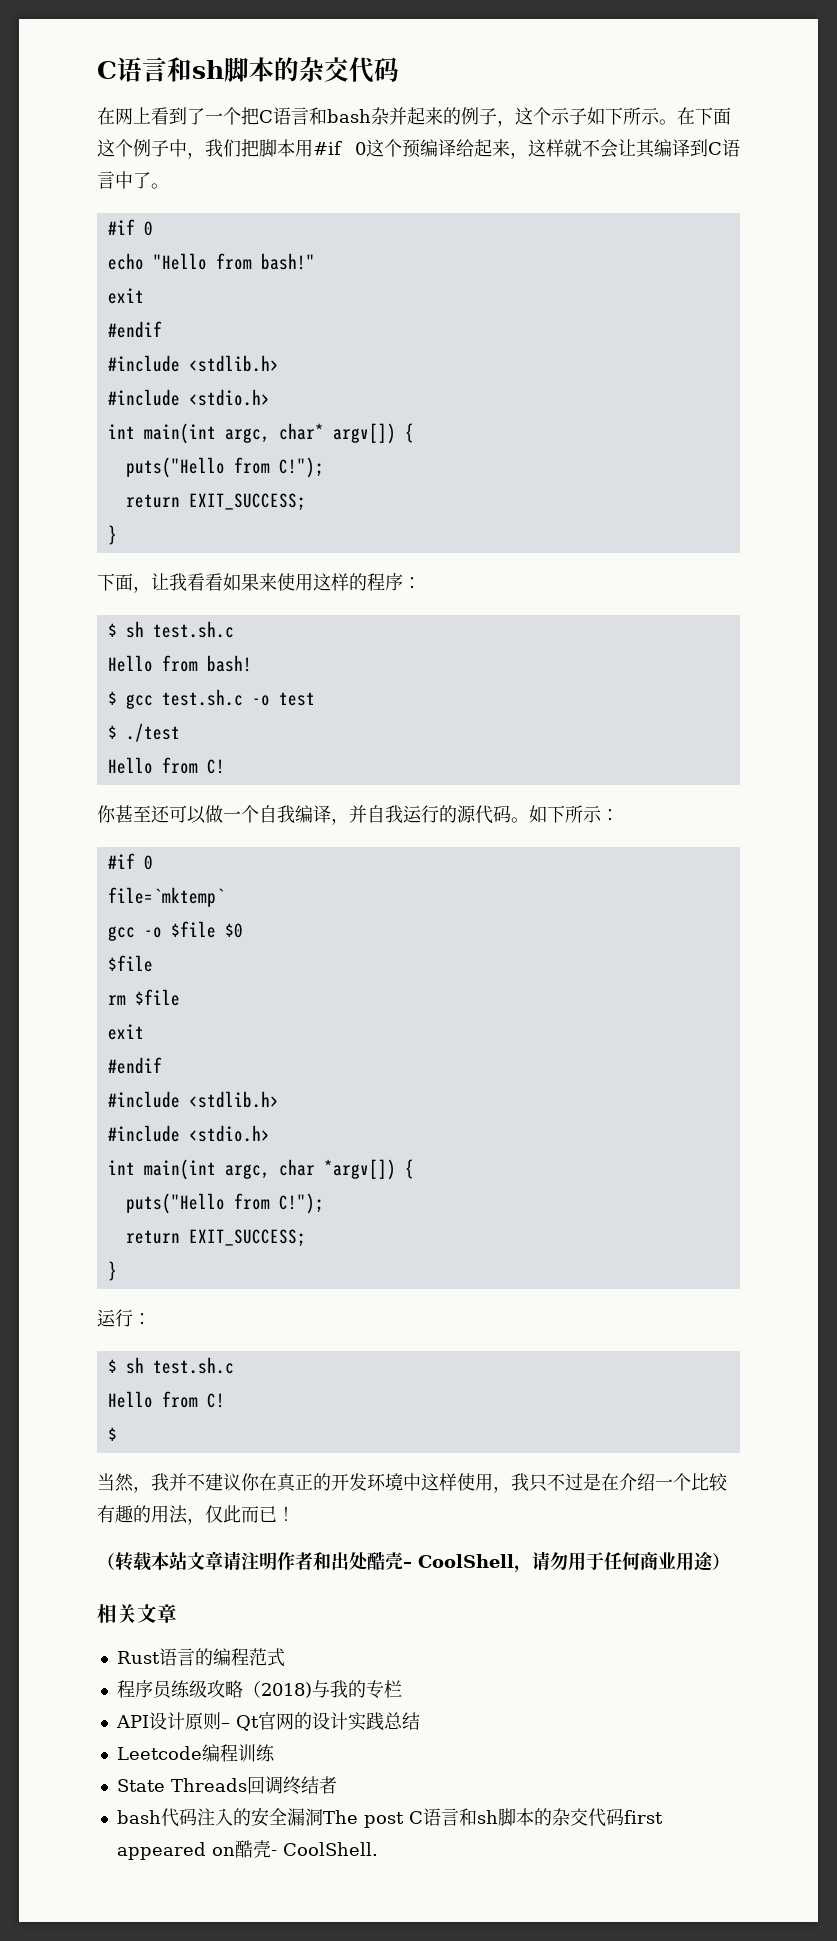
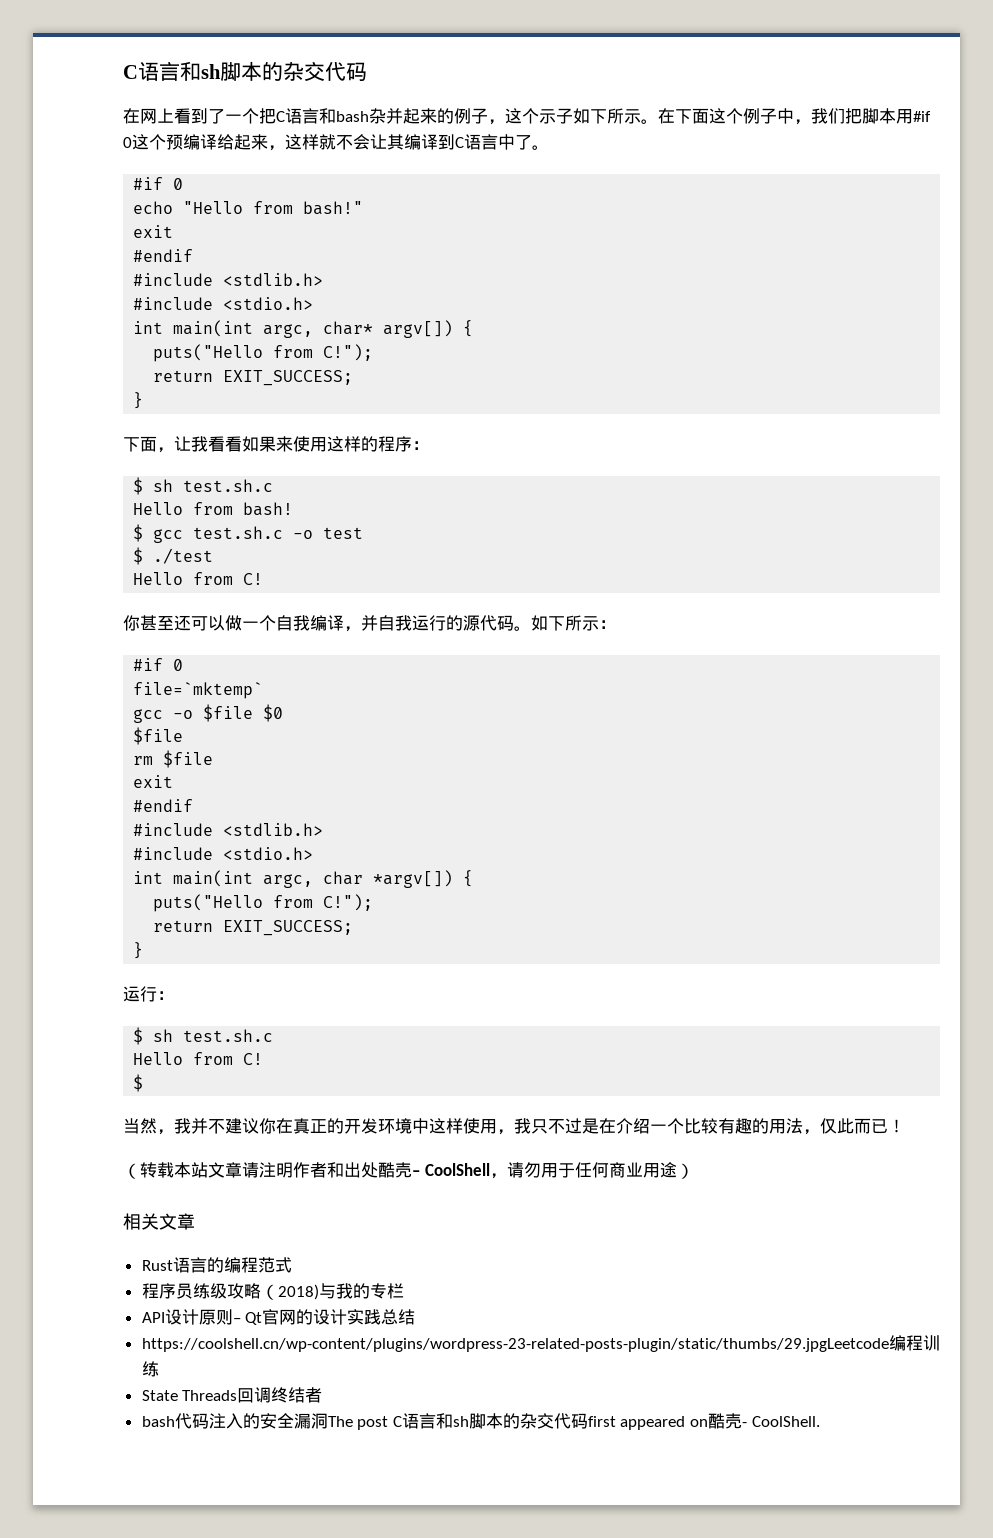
- Leetcode编程训练
+ https://coolshell.cn/wp-content/plugins/wordpress-23-related-posts-plugin/static/thumbs/29.jpgLeetcode编程训练

